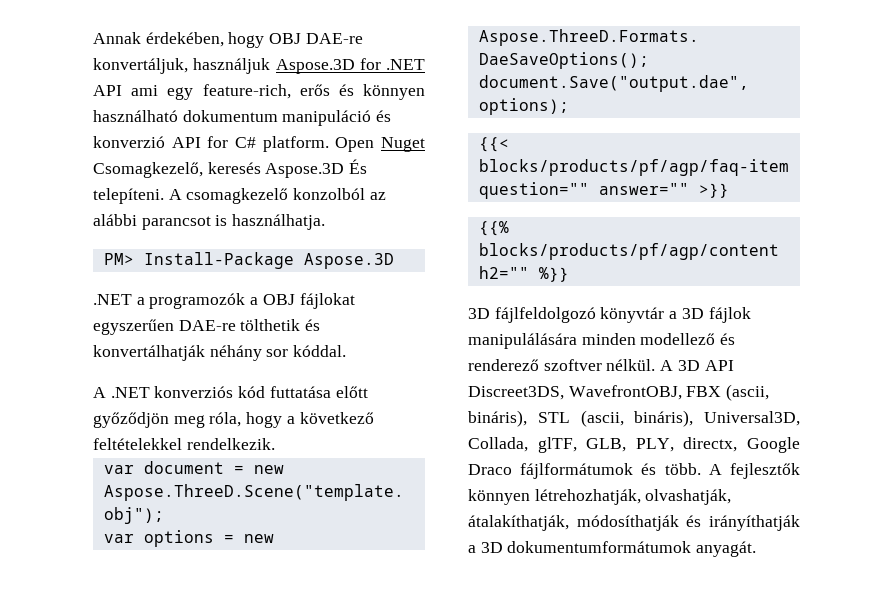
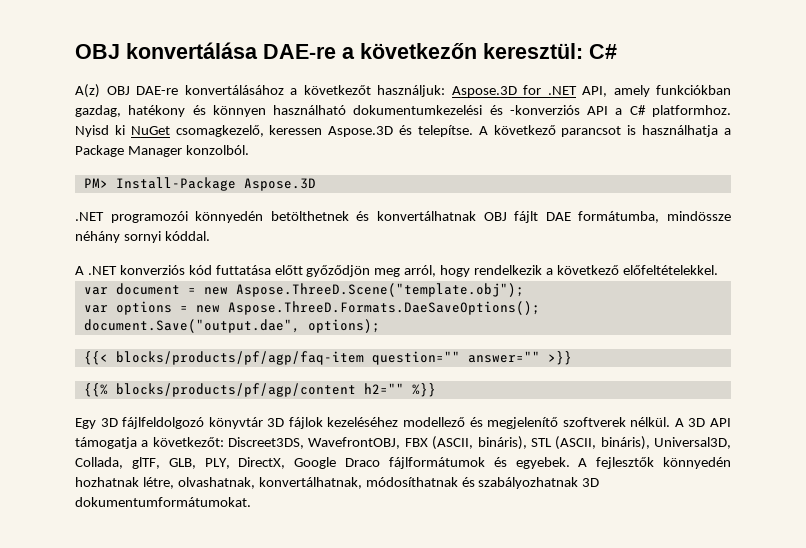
- Annak érdekében, hogy OBJ DAE-re konvertáljuk, használjuk Aspose.3D for .NET API ami egy feature-rich, erős és könnyen használható dokumentum manipuláció és konverzió API for C# platform. Open Nuget Csomagkezelő, keresés Aspose.3D És telepíteni. A csomagkezelő konzolból az alábbi parancsot is használhatja.
+ OBJ konvertálása DAE-re a következőn keresztül: C#
+ A(z) OBJ DAE-re konvertálásához a következőt használjuk: Aspose.3D for .NET API, amely funkciókban gazdag, hatékony és könnyen használható dokumentumkezelési és -konverziós API a C# platformhoz. Nyisd ki NuGet csomagkezelő, keressen Aspose.3D és telepítse. A következő parancsot is használhatja a Package Manager konzolból.
  PM> Install-Package Aspose.3D
- .NET a programozók a OBJ fájlokat egyszerűen DAE-re tölthetik és konvertálhatják néhány sor kóddal.
+ .NET programozói könnyedén betölthetnek és konvertálhatnak OBJ fájlt DAE formátumba, mindössze néhány sornyi kóddal.
- A .NET konverziós kód futtatása előtt győződjön meg róla, hogy a következő feltételekkel rendelkezik.
+ A .NET konverziós kód futtatása előtt győződjön meg arról, hogy rendelkezik a következő előfeltételekkel.
- 3D fájlfeldolgozó könyvtár a 3D fájlok manipulálására minden modellező és renderező szoftver nélkül.
+ Egy 3D fájlfeldolgozó könyvtár 3D fájlok kezeléséhez modellező és megjelenítő szoftverek nélkül.
- A 3D API Discreet3DS, WavefrontOBJ, FBX (ascii, bináris), STL (ascii, bináris), Universal3D, Collada, glTF, GLB, PLY, directx, Google Draco fájlformátumok és több.
+ A 3D API támogatja a következőt: Discreet3DS, WavefrontOBJ, FBX (ASCII, bináris), STL (ASCII, bináris), Universal3D, Collada, glTF, GLB, PLY, DirectX, Google Draco fájlformátumok és egyebek.
- A fejlesztők könnyen létrehozhatják, olvashatják, átalakíthatják, módosíthatják és irányíthatják a 3D dokumentumformátumok anyagát.
+ A fejlesztők könnyedén hozhatnak létre, olvashatnak, konvertálhatnak, módosíthatnak és szabályozhatnak 3D dokumentumformátumokat.

